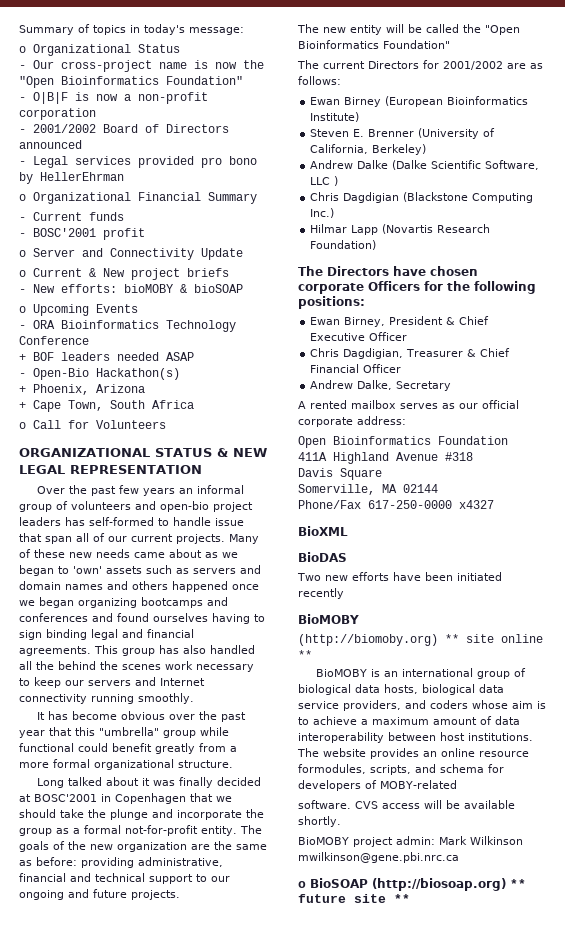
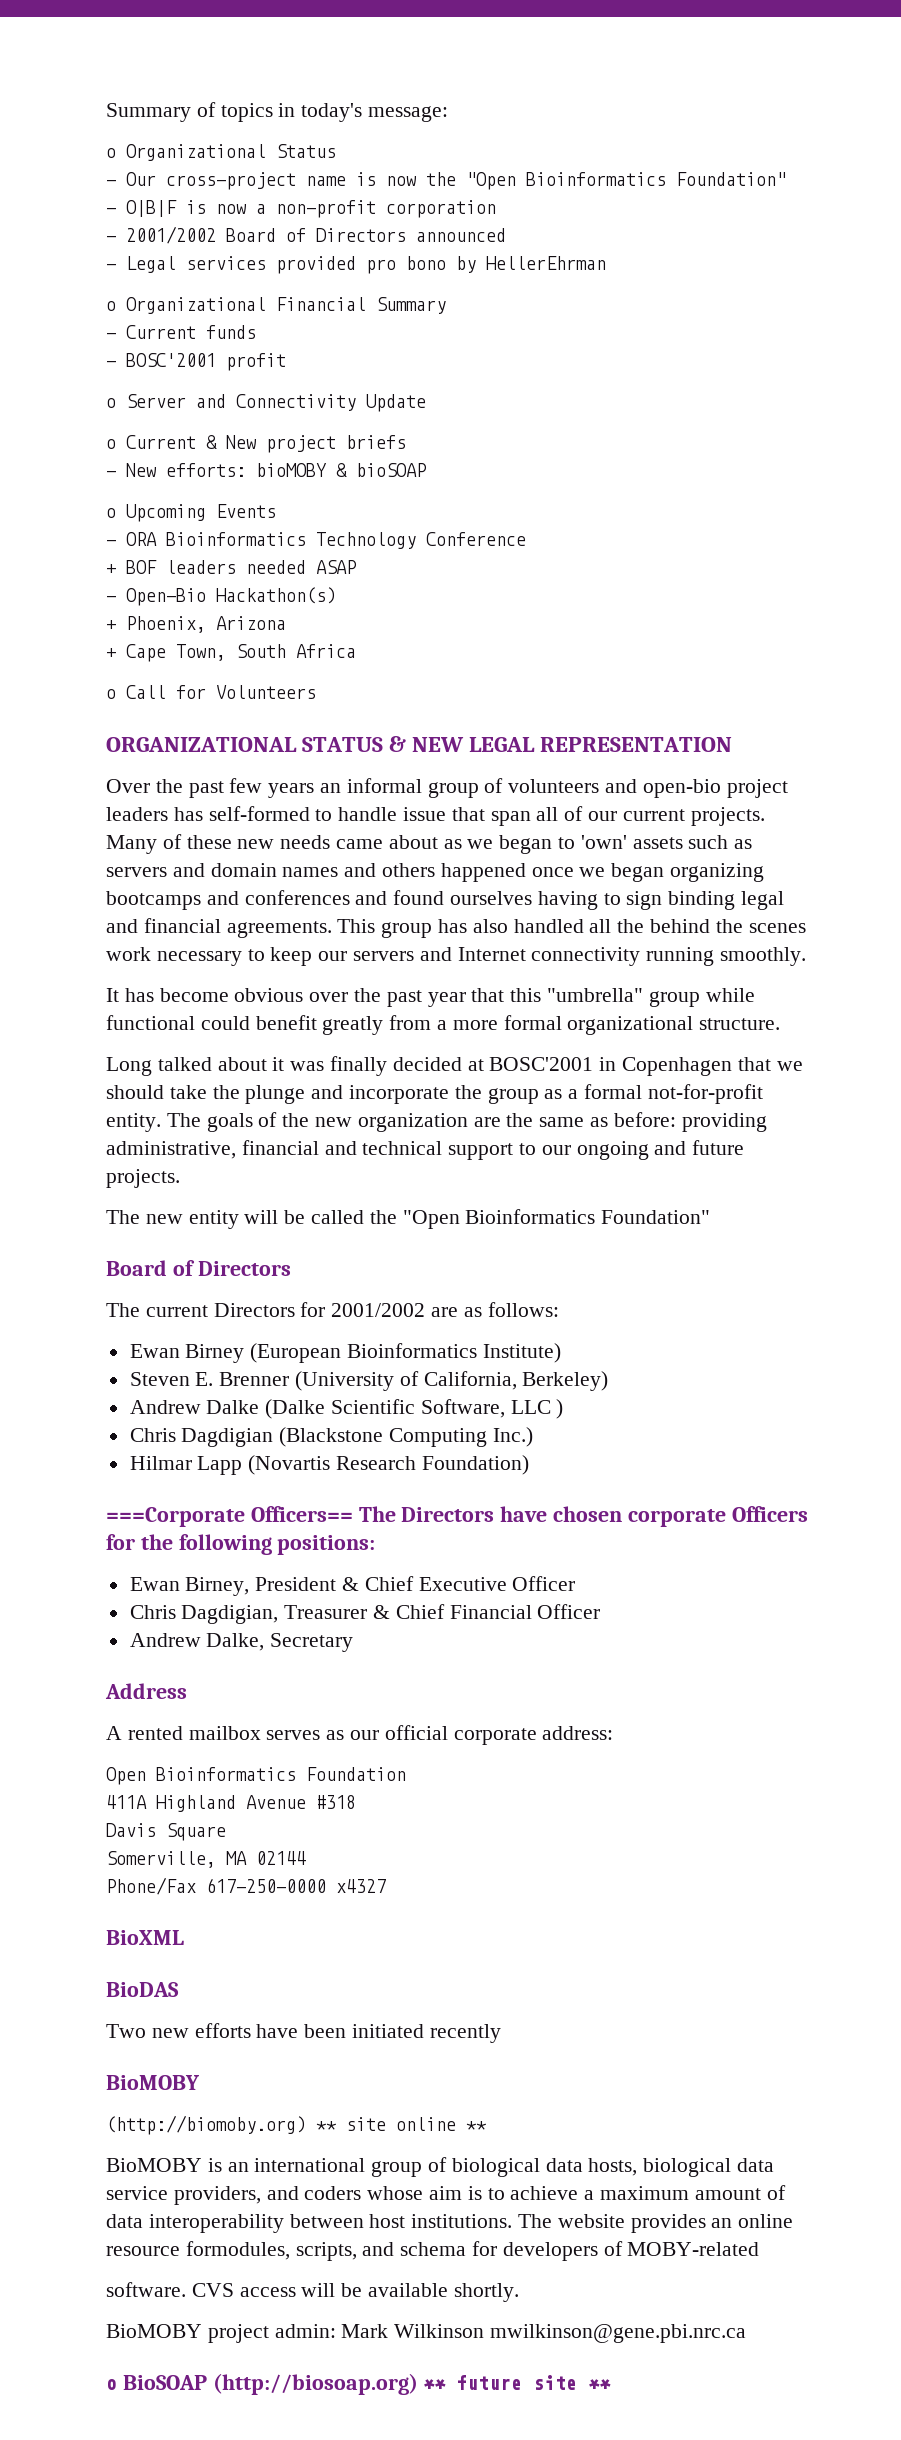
  The new entity will be called the "Open Bioinformatics Foundation"
+ Board of Directors
- The Directors have chosen corporate Officers for the following positions:
+ ===Corporate Officers== The Directors have chosen corporate Officers for the following positions:
+ Address

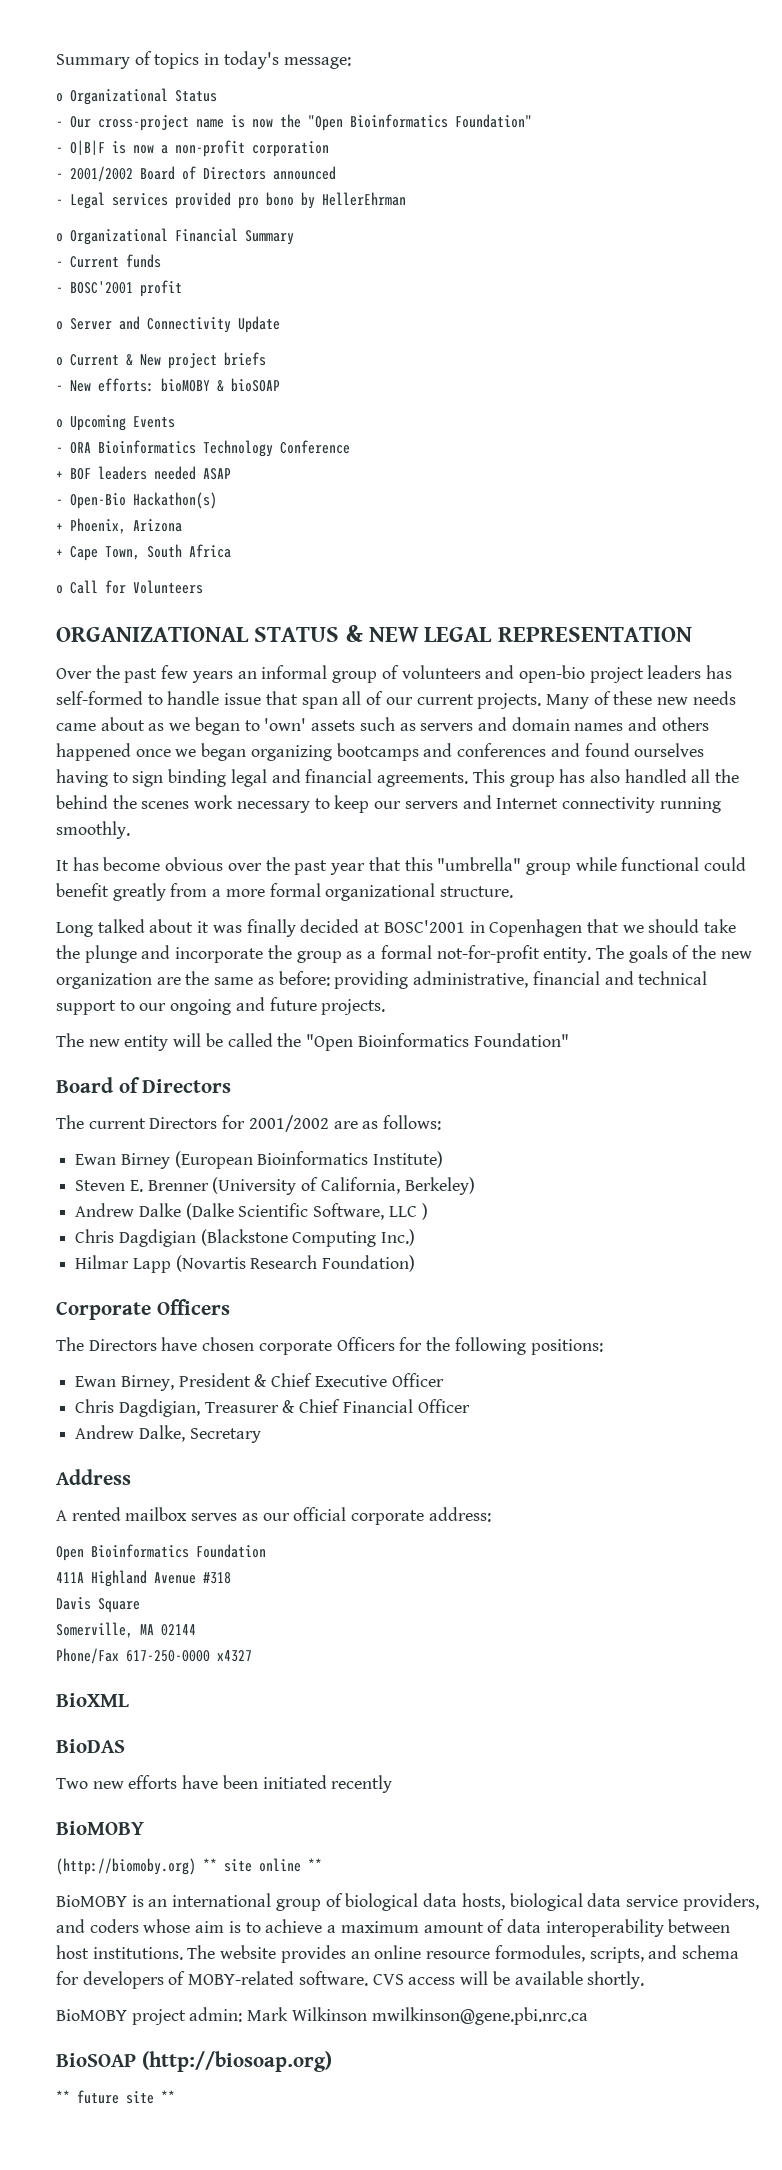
- ===Corporate Officers== The Directors have chosen corporate Officers for the following positions:
+ Corporate Officers
+ The Directors have chosen corporate Officers for the following positions:
- The website provides an online resource formodules, scripts, and schema for developers of MOBY-related
- software.
+ The website provides an online resource formodules, scripts, and schema for developers of MOBY-related software.
- o BioSOAP (http://biosoap.org) ** future site **
+ BioSOAP (http://biosoap.org)
+ ** future site **

